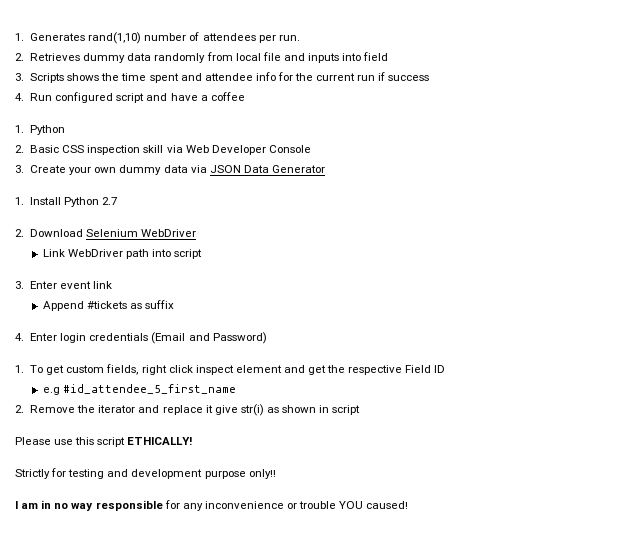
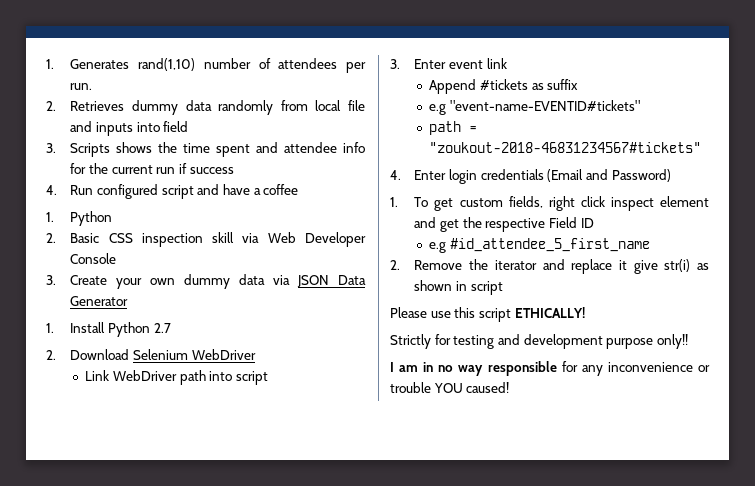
+ e.g "event-name-EVENTID#tickets"
+ path = "zoukout-2018-46831234567#tickets"

